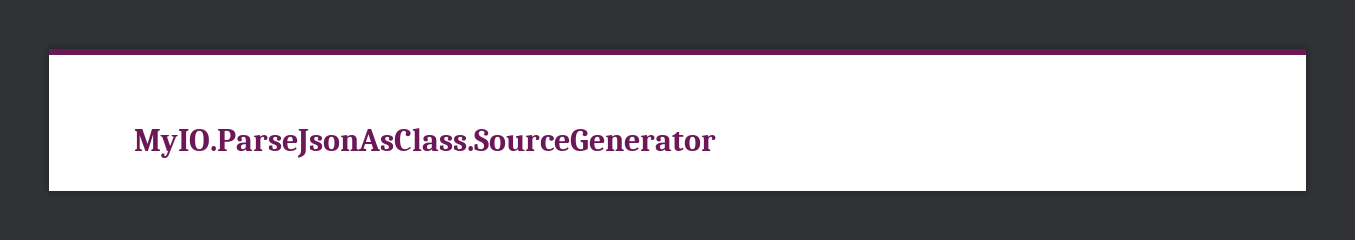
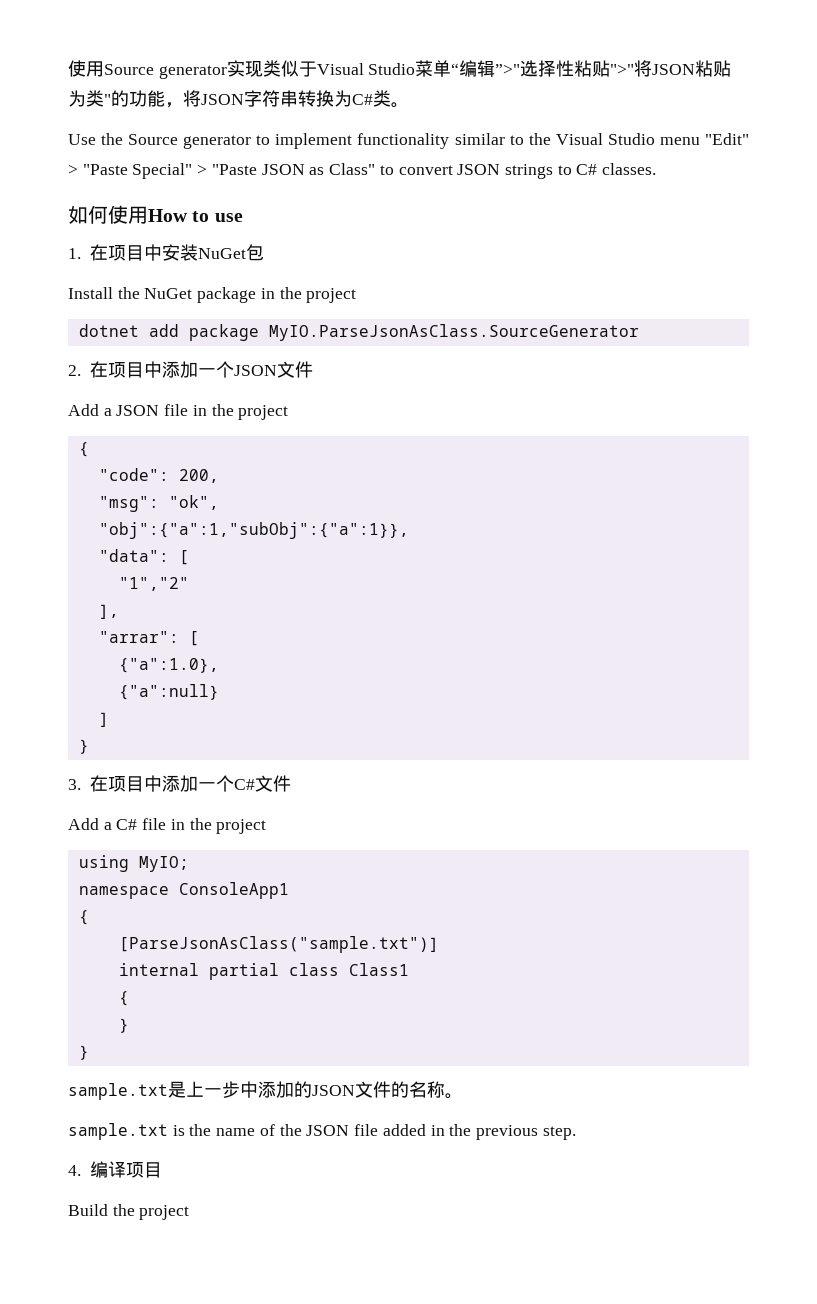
- MyIO.ParseJsonAsClass.SourceGenerator
+ 使用Source generator实现类似于Visual Studio菜单“编辑”>"选择性粘贴">"将JSON粘贴为类"的功能，将JSON字符串转换为C#类。
+ Use the Source generator to implement functionality similar to the Visual Studio menu "Edit" > "Paste Special" > "Paste JSON as Class" to convert JSON strings to C# classes.
+ 如何使用How to use
+ 1.在项目中安装NuGet包
+ Install the NuGet package in the project
+ dotnet add package MyIO.ParseJsonAsClass.SourceGenerator
+ 2.在项目中添加一个JSON文件
+ Add a JSON file in the project
+ {
+ "code": 200,
+ "msg": "ok",
+ "obj":{"a":1,"subObj":{"a":1}},
+ "data": [
+ "1","2"
+ ],
+ "arrar": [
+ {"a":1.0},
+ {"a":null}
+ ]
+ }
+ 3.在项目中添加一个C#文件
+ Add a C# file in the project
+ using MyIO;
+ namespace ConsoleApp1
+ {
+ [ParseJsonAsClass("sample.txt")]
+ internal partial class Class1
+ {
+ }
+ }
+ sample.txt是上一步中添加的JSON文件的名称。
+ sample.txt is the name of the JSON file added in the previous step.
+ 4.编译项目
+ Build the project

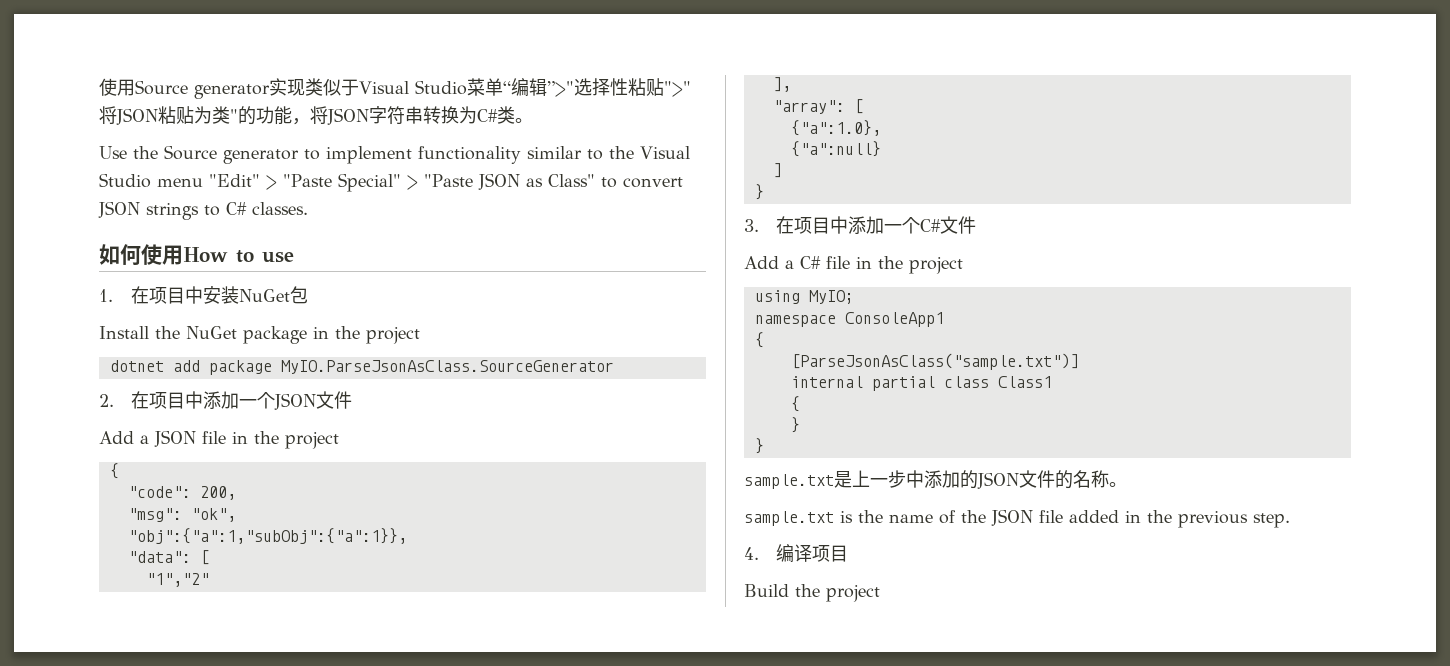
- "arrar": [
+ "array": [

